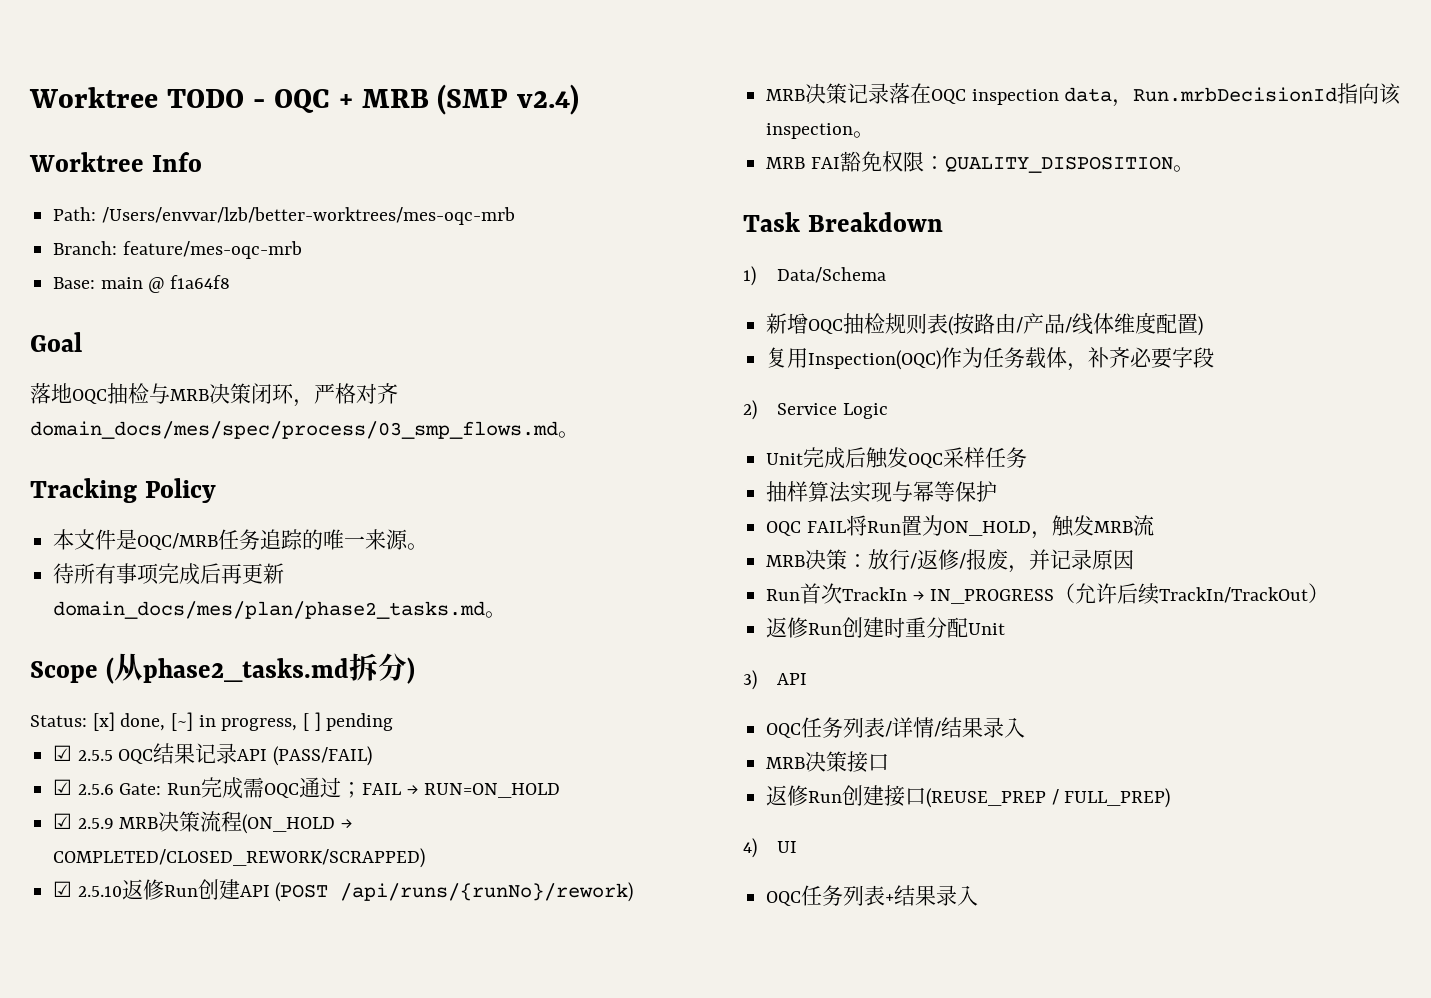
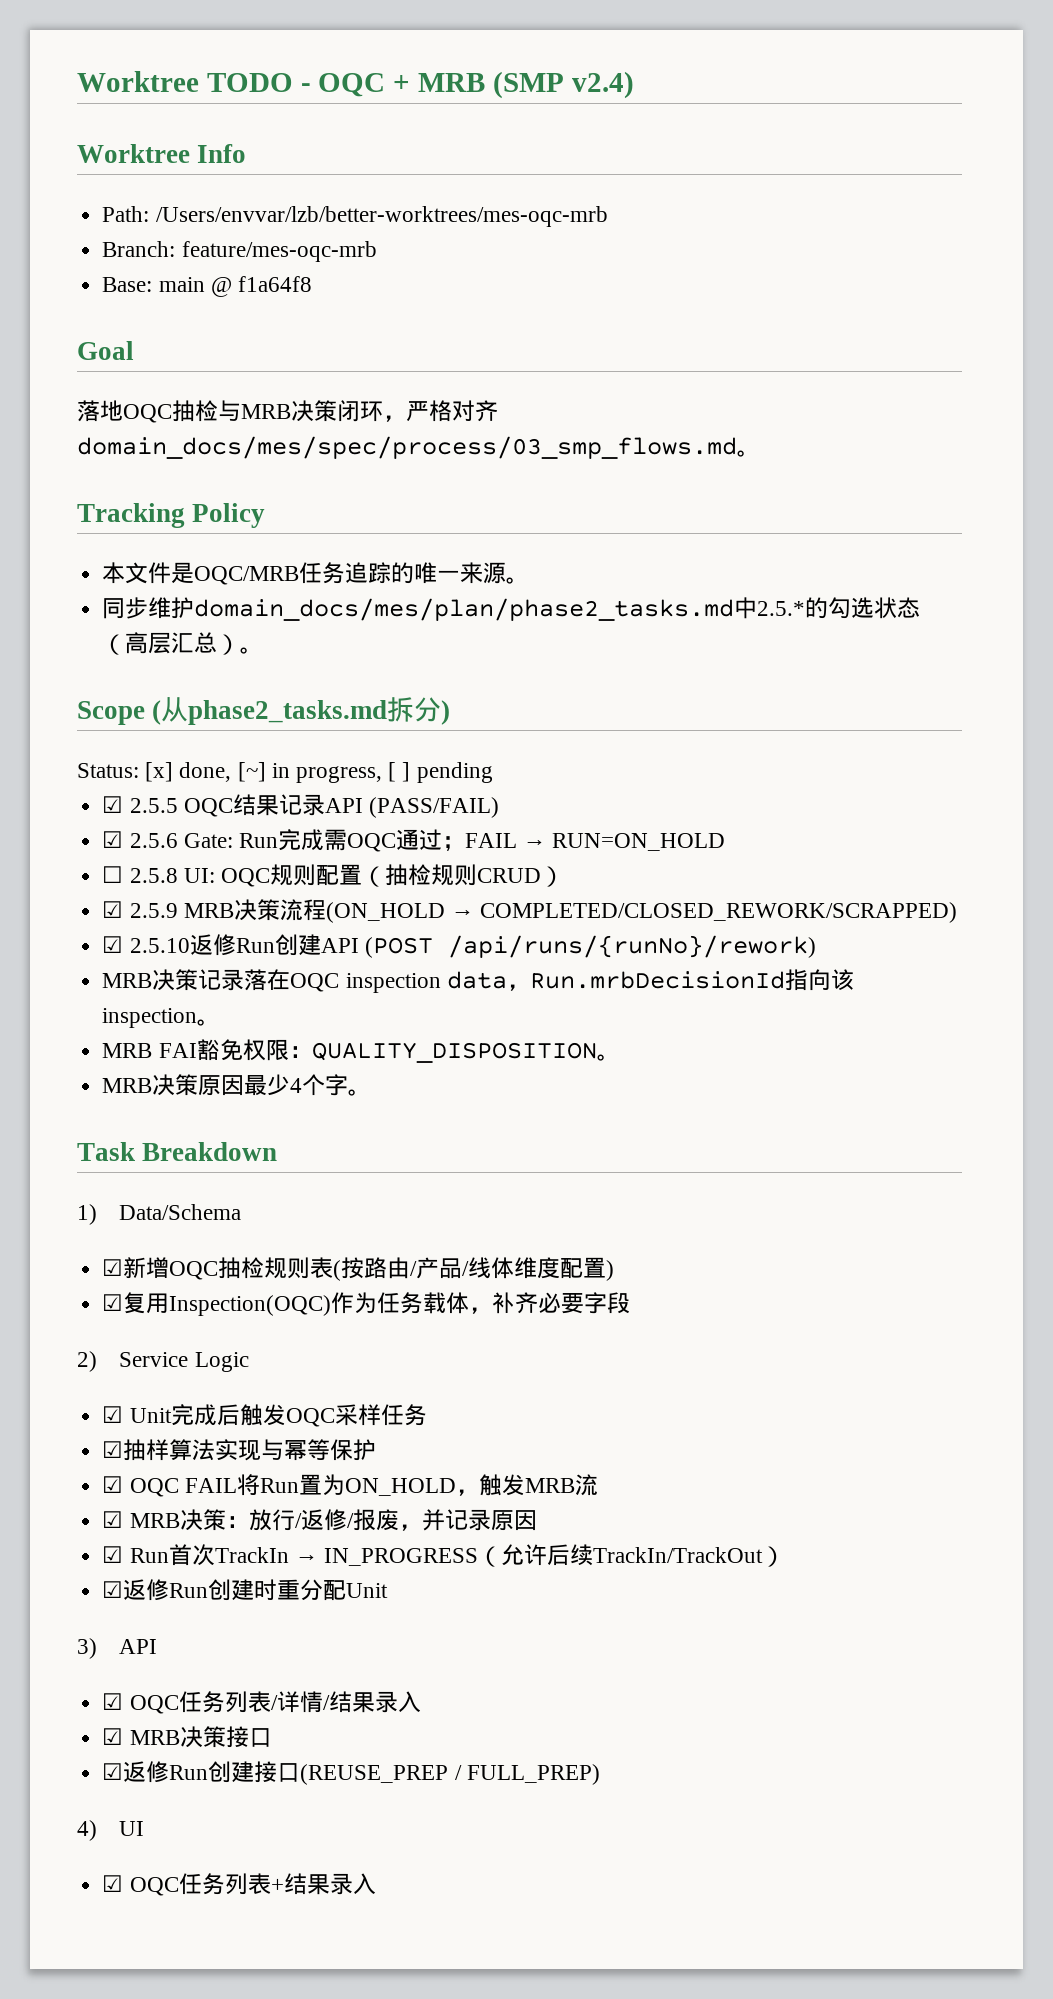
- 待所有事项完成后再更新domain_docs/mes/plan/phase2_tasks.md。
+ 同步维护domain_docs/mes/plan/phase2_tasks.md中2.5.*的勾选状态（高层汇总）。
+ ☐ 2.5.8 UI: OQC规则配置（抽检规则CRUD）
+ MRB决策原因最少4个字。
- 新增OQC抽检规则表(按路由/产品/线体维度配置)
+ ☑新增OQC抽检规则表(按路由/产品/线体维度配置)
- 复用Inspection(OQC)作为任务载体，补齐必要字段
+ ☑复用Inspection(OQC)作为任务载体，补齐必要字段
- Unit完成后触发OQC采样任务
+ ☑ Unit完成后触发OQC采样任务
- 抽样算法实现与幂等保护
+ ☑抽样算法实现与幂等保护
- OQC FAIL将Run置为ON_HOLD，触发MRB流
+ ☑ OQC FAIL将Run置为ON_HOLD，触发MRB流
- MRB决策：放行/返修/报废，并记录原因
+ ☑ MRB决策：放行/返修/报废，并记录原因
- Run首次TrackIn → IN_PROGRESS（允许后续TrackIn/TrackOut）
+ ☑ Run首次TrackIn → IN_PROGRESS（允许后续TrackIn/TrackOut）
- 返修Run创建时重分配Unit
+ ☑返修Run创建时重分配Unit
- OQC任务列表/详情/结果录入
+ ☑ OQC任务列表/详情/结果录入
- MRB决策接口
+ ☑ MRB决策接口
- 返修Run创建接口(REUSE_PREP / FULL_PREP)
+ ☑返修Run创建接口(REUSE_PREP / FULL_PREP)
- OQC任务列表+结果录入
+ ☑ OQC任务列表+结果录入

